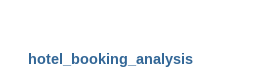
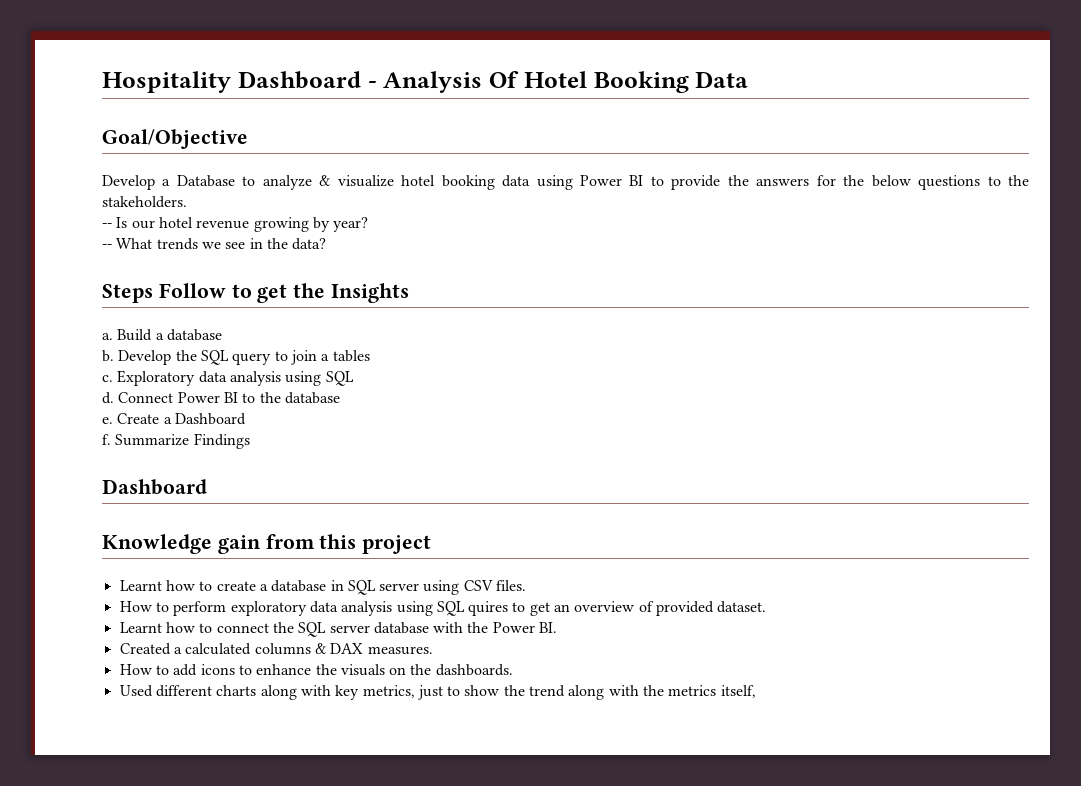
- hotel_booking_analysis
+ Hospitality Dashboard - Analysis Of Hotel Booking Data
+ Goal/Objective
+ Develop a Database to analyze & visualize hotel booking data using Power BI to provide the answers for the below questions to the stakeholders.
+ -- Is our hotel revenue growing by year?
+ -- What trends we see in the data?
+ Steps Follow to get the Insights
+ a. Build a database
+ b. Develop the SQL query to join a tables
+ c. Exploratory data analysis using SQL
+ d. Connect Power BI to the database
+ e. Create a Dashboard
+ f. Summarize Findings
+ Dashboard
+ Knowledge gain from this project
+ Learnt how to create a database in SQL server using CSV files.
+ How to perform exploratory data analysis using SQL quires to get an overview of provided dataset.
+ Learnt how to connect the SQL server database with the Power BI.
+ Created a calculated columns & DAX measures.
+ How to add icons to enhance the visuals on the dashboards.
+ Used different charts along with key metrics, just to show the trend along with the metrics itself,

